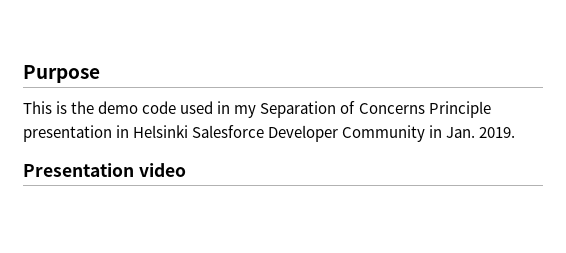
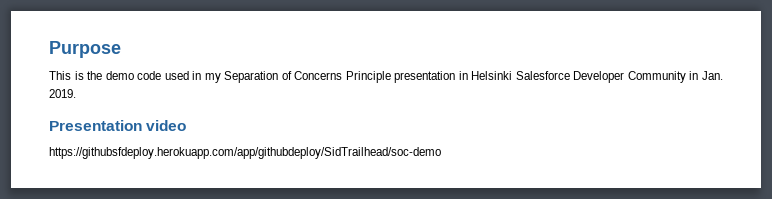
+ https://githubsfdeploy.herokuapp.com/app/githubdeploy/SidTrailhead/soc-demo

